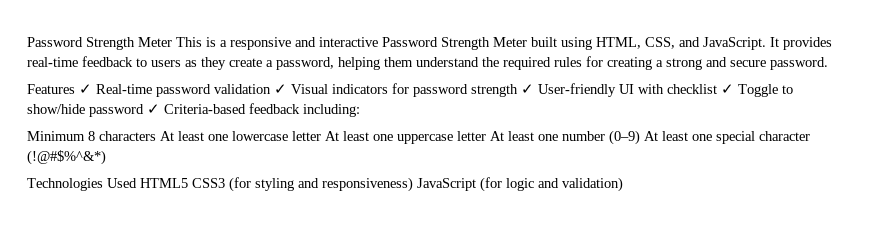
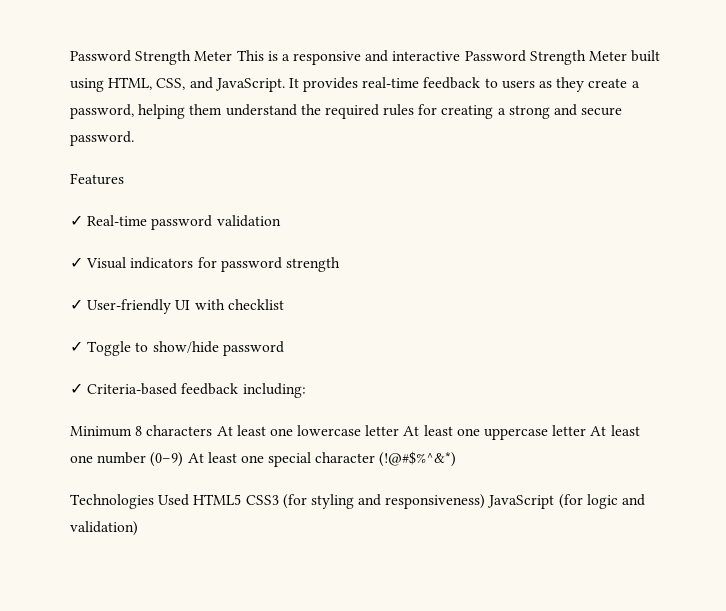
- Features ✓ Real-time password validation ✓ Visual indicators for password strength ✓ User-friendly UI with checklist ✓ Toggle to show/hide password ✓ Criteria-based feedback including:
+ Features
+ ✓ Real-time password validation
+ ✓ Visual indicators for password strength
+ ✓ User-friendly UI with checklist
+ ✓ Toggle to show/hide password
+ ✓ Criteria-based feedback including:

